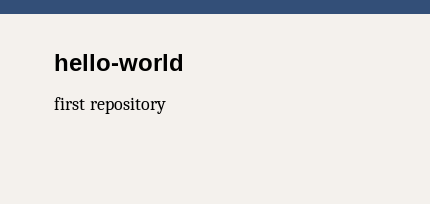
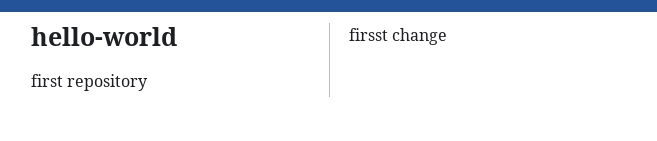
+ firsst change

